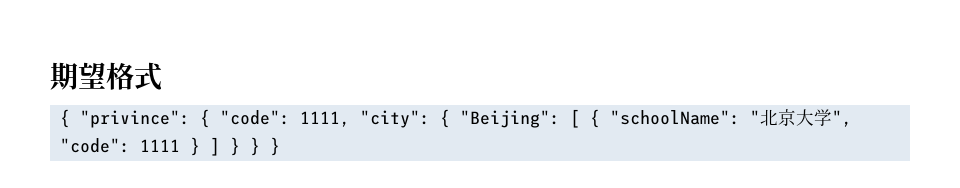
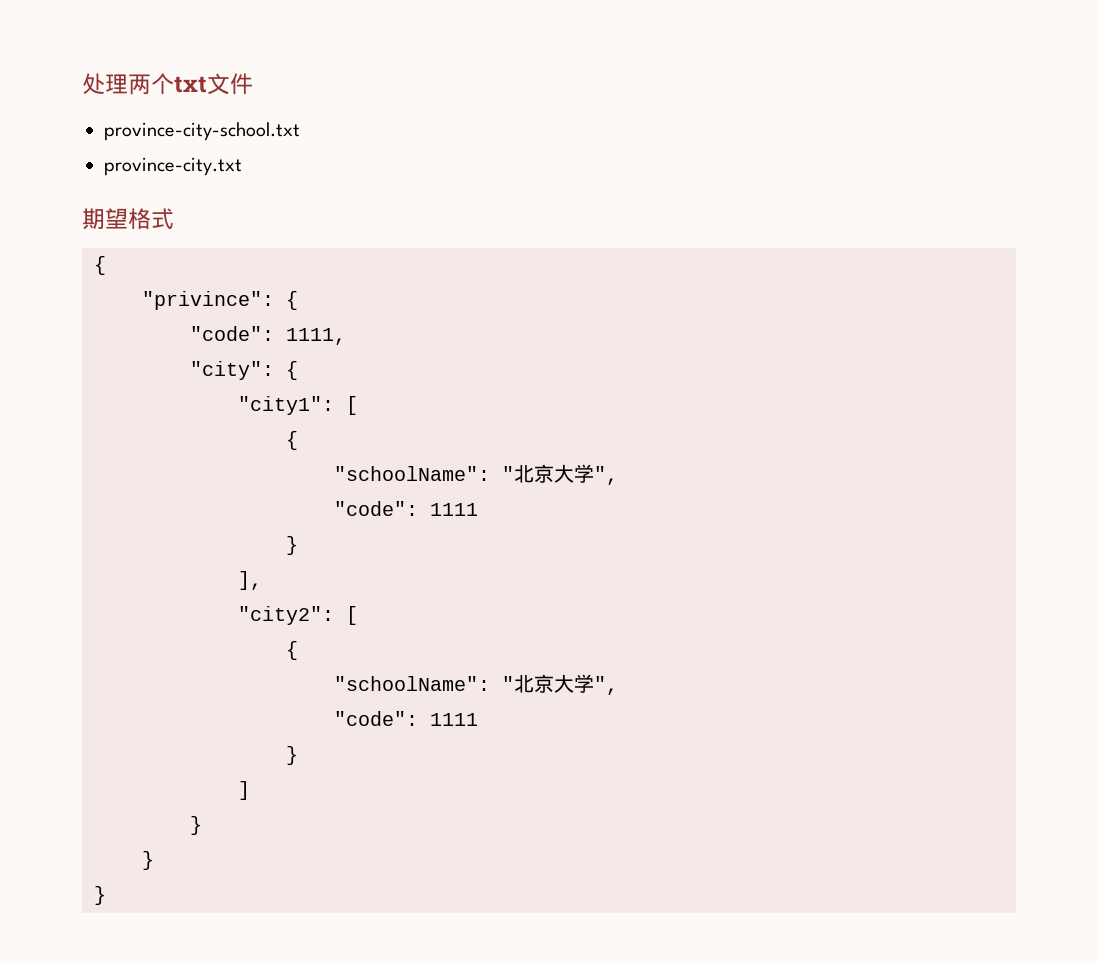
+ 处理两个txt文件
+ province-city-school.txt
+ province-city.txt
  期望格式
- { "privince": { "code": 1111, "city": { "Beijing": [ { "schoolName": "北京大学", "code": 1111 } ] } } }
+ {
+ "privince": {
+ "code": 1111,
+ "city": {
+ "city1": [
+ {
+ "schoolName": "北京大学",
+ "code": 1111
+ }
+ ],
+ "city2": [
+ {
+ "schoolName": "北京大学",
+ "code": 1111
+ }
+ ]
+ }
+ }
+ }

